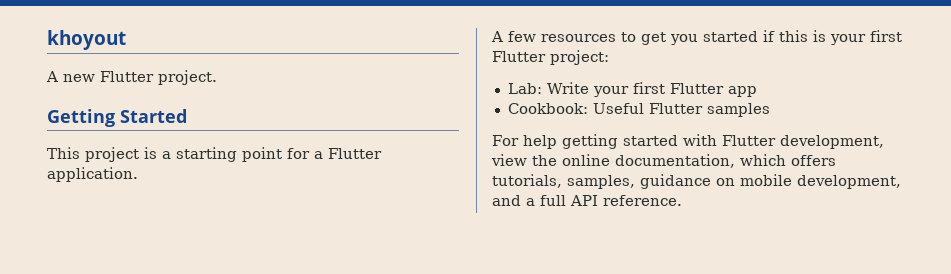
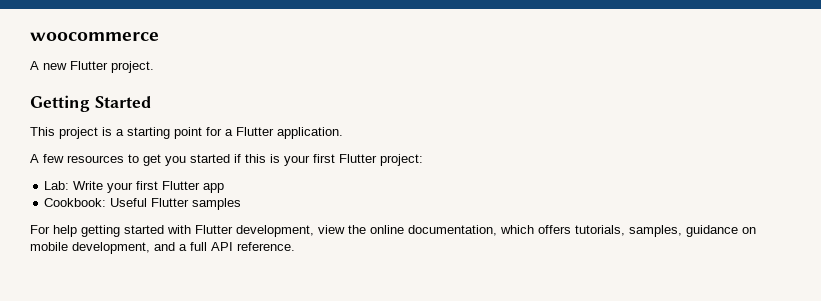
- khoyout
+ woocommerce

